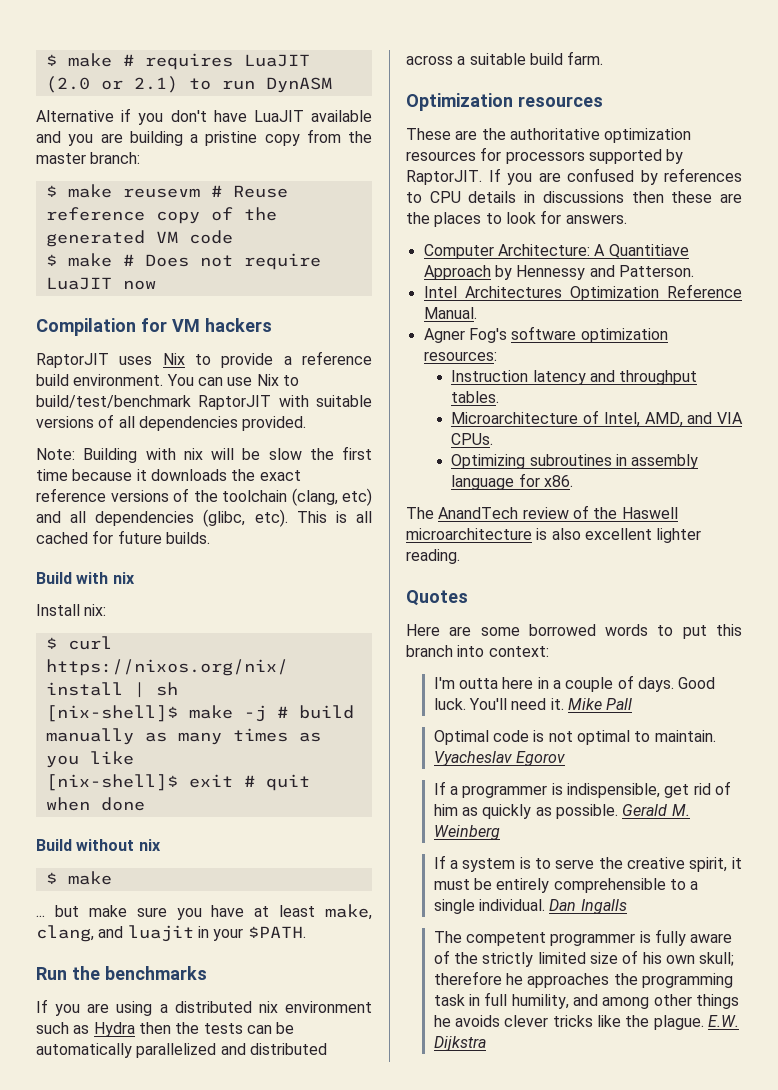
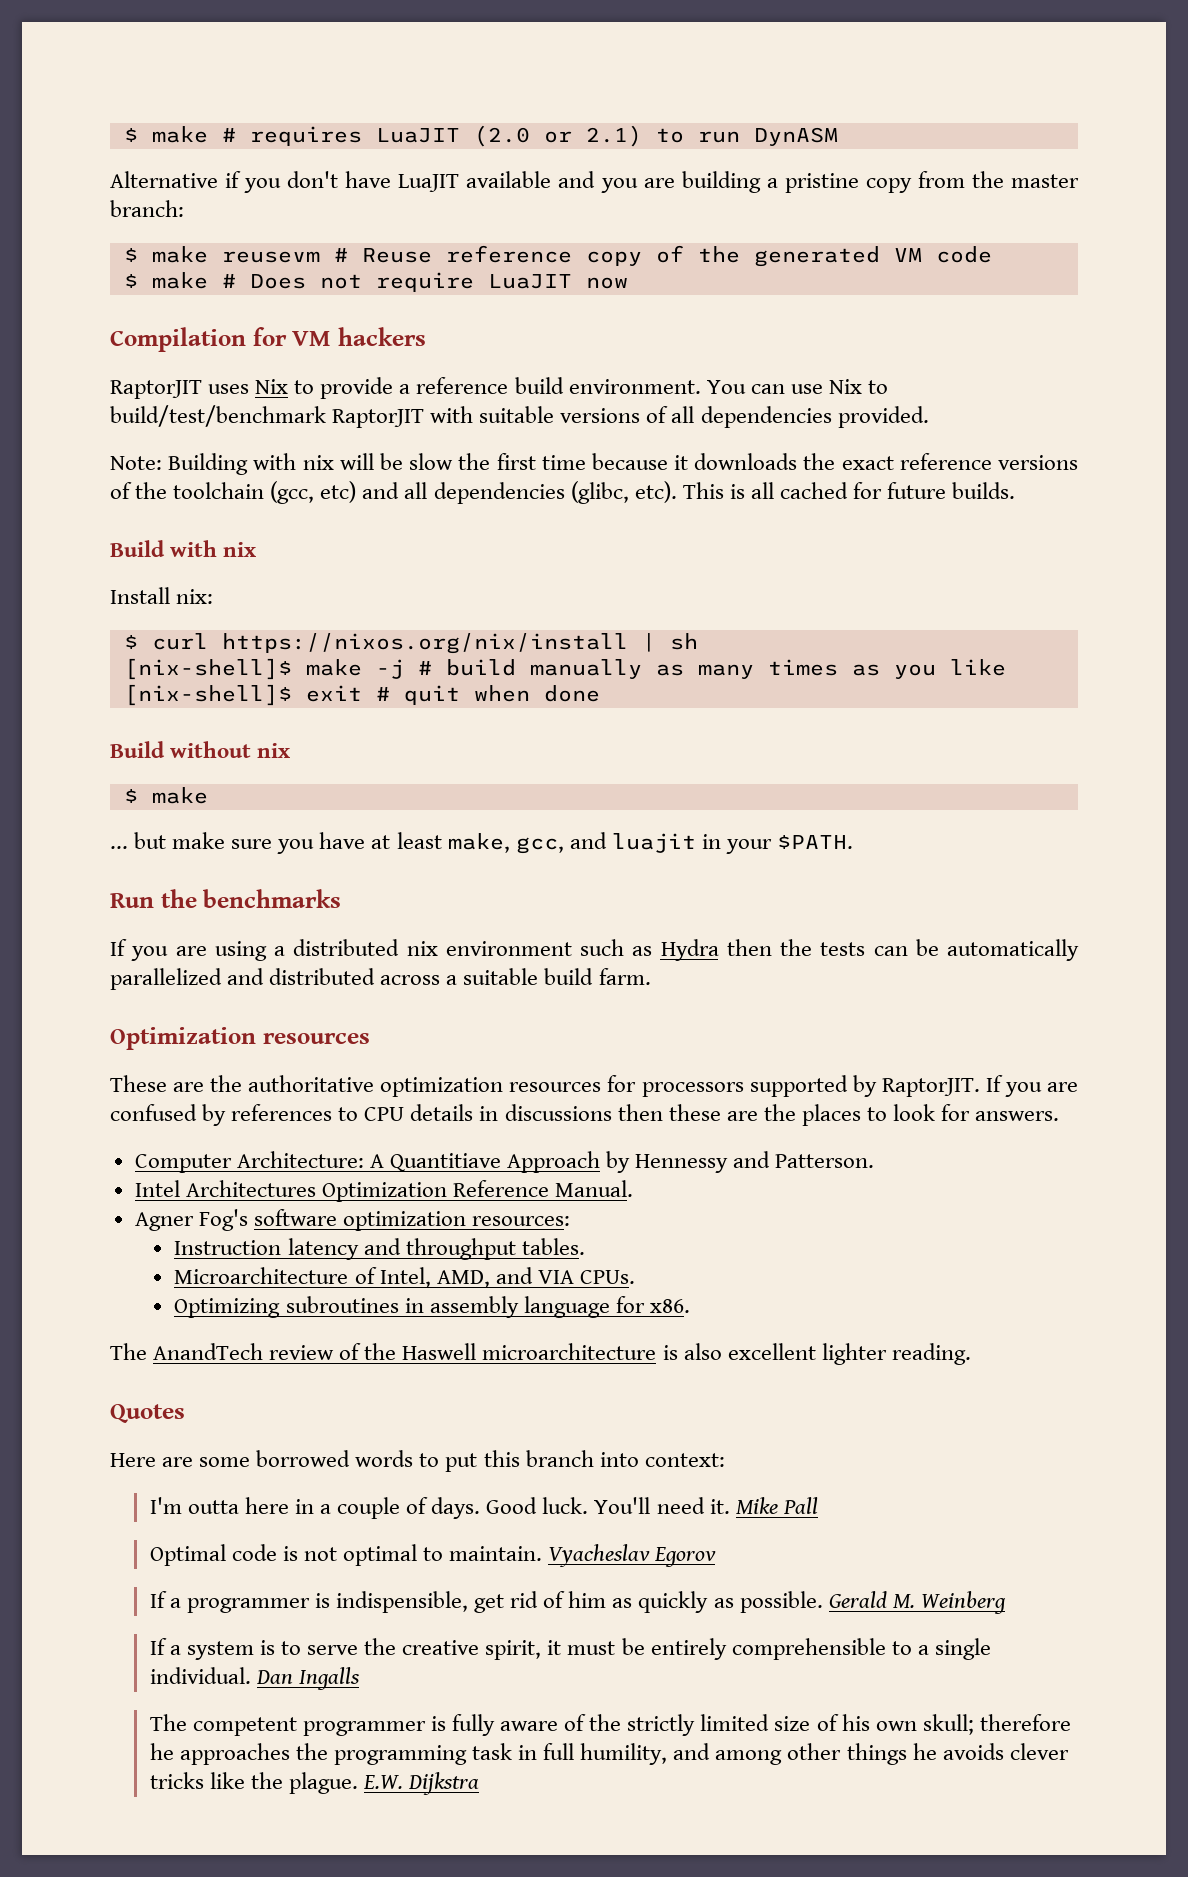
- Note: Building with nix will be slow the first time because it downloads the exact reference versions of the toolchain (clang, etc) and all dependencies (glibc, etc).
+ Note: Building with nix will be slow the first time because it downloads the exact reference versions of the toolchain (gcc, etc) and all dependencies (glibc, etc).
- ... but make sure you have at least make, clang, and luajit in your $PATH.
+ ... but make sure you have at least make, gcc, and luajit in your $PATH.

